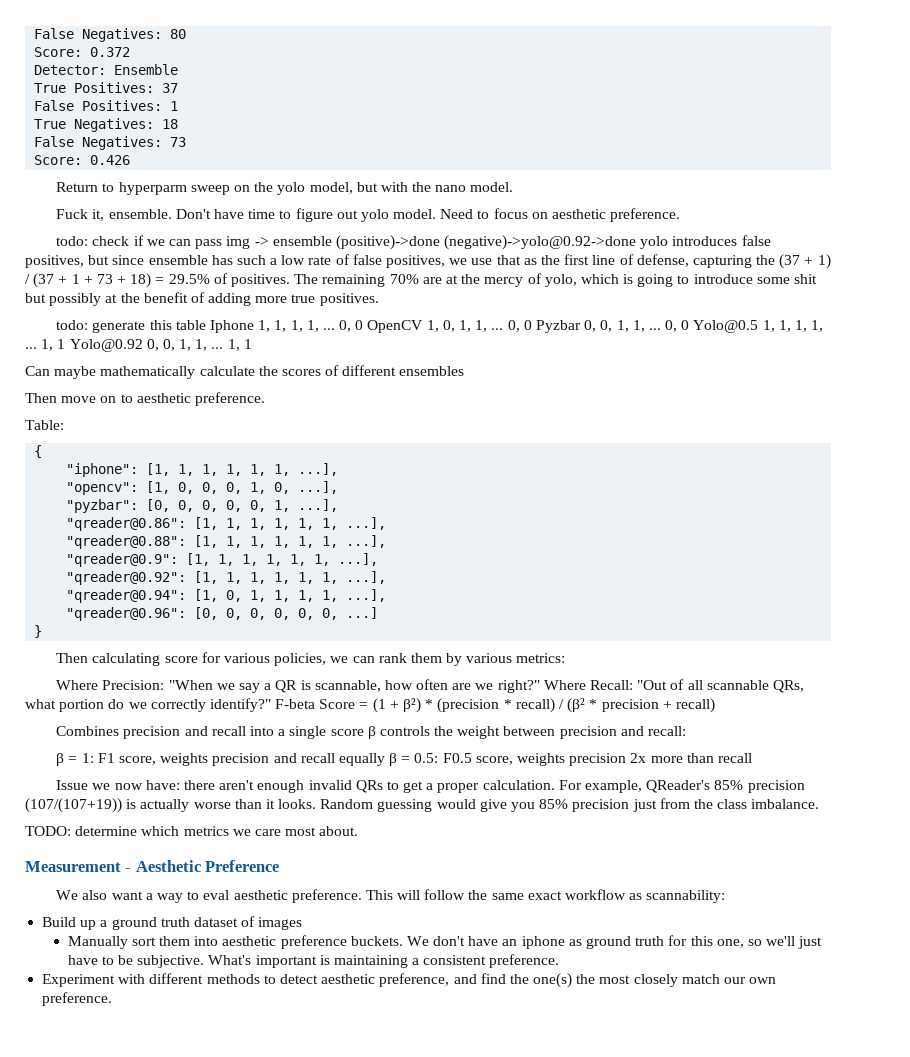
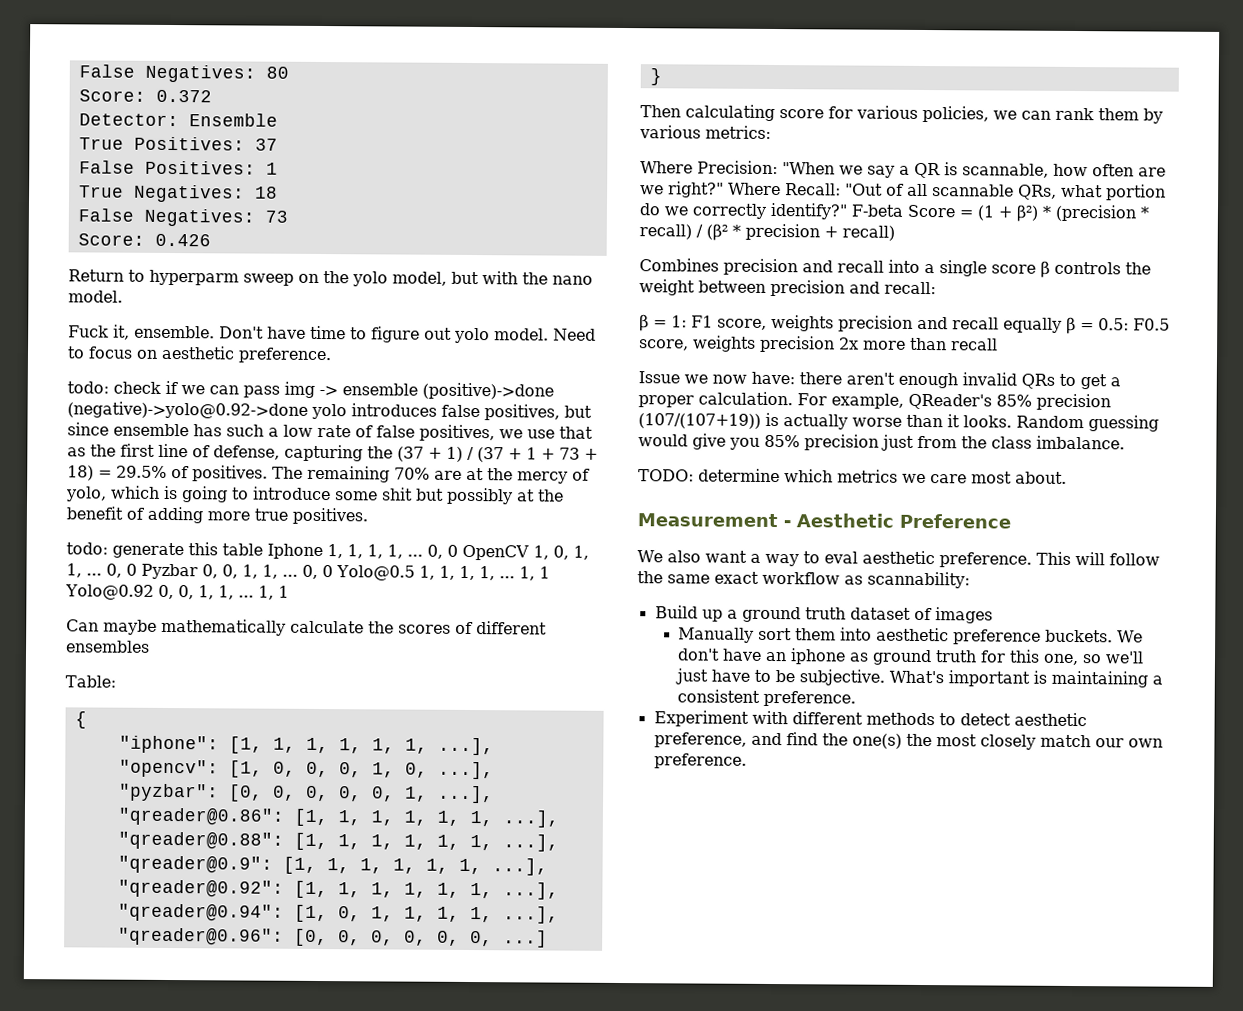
- Then move on to aesthetic preference.

